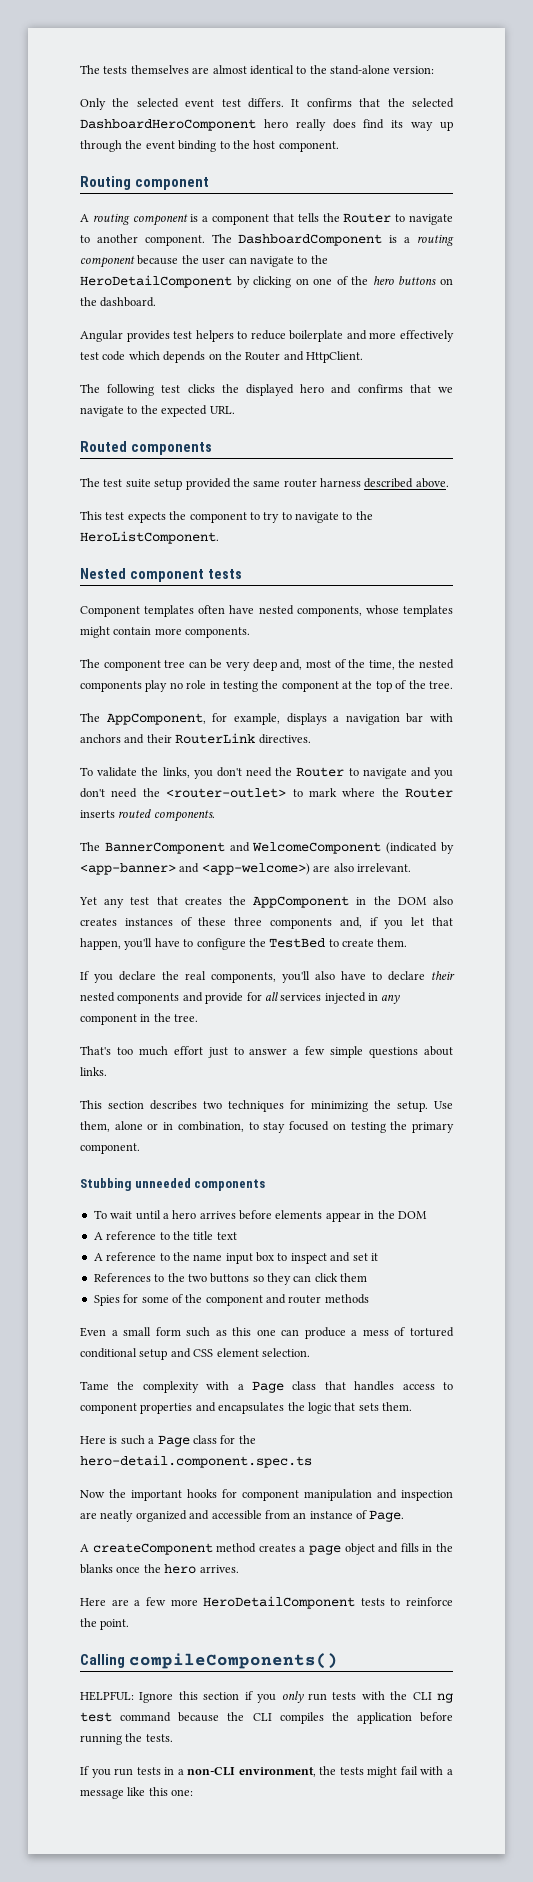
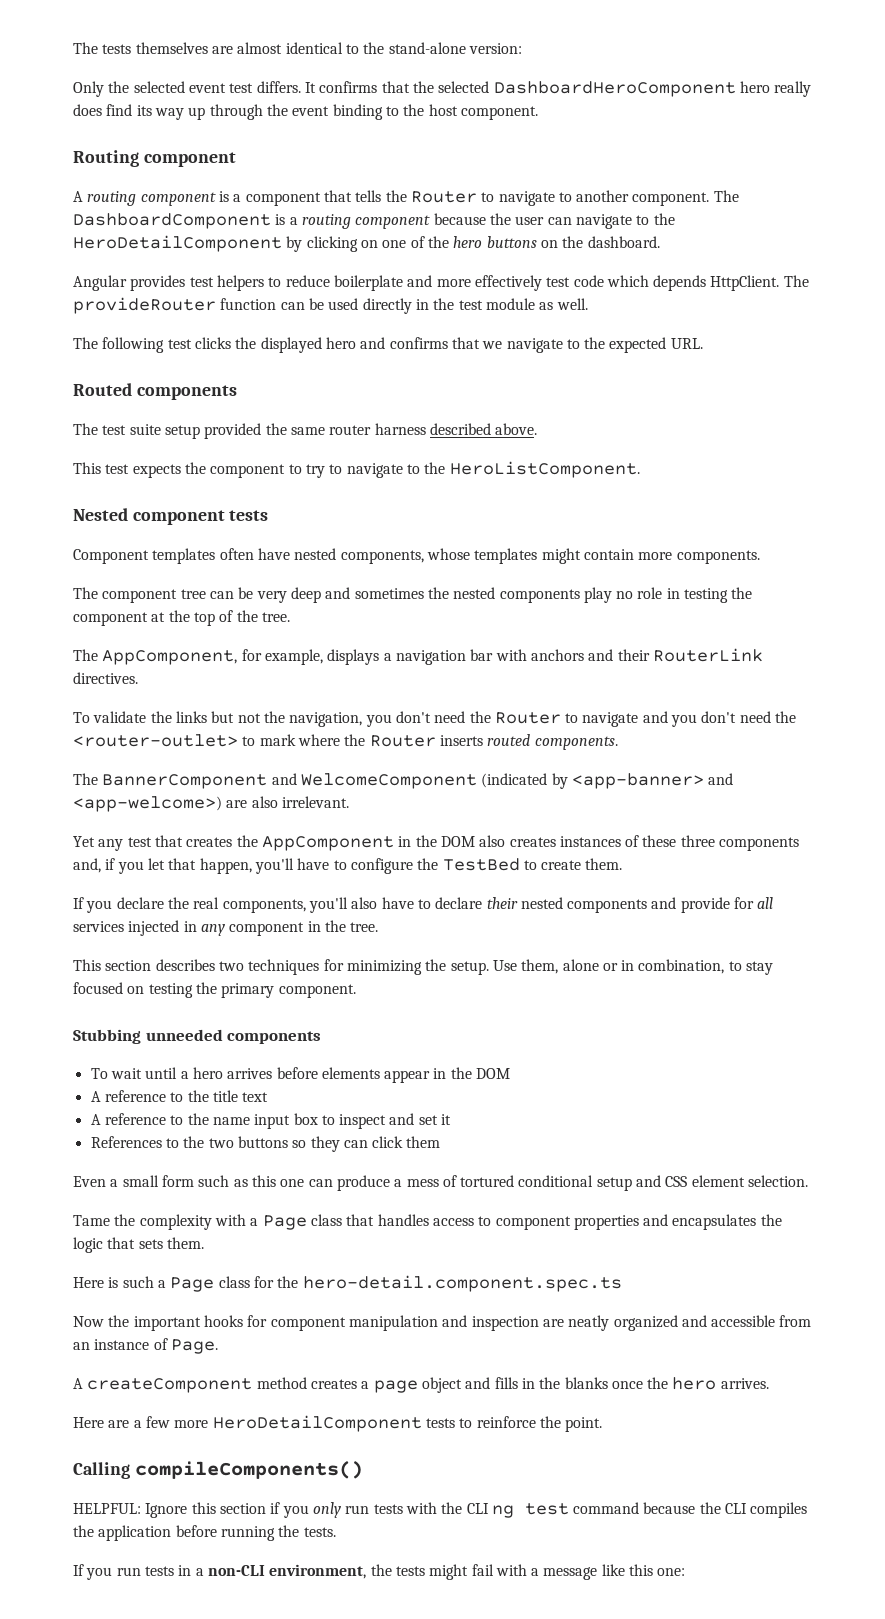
- Angular provides test helpers to reduce boilerplate and more effectively test code which depends on the Router and HttpClient.
+ Angular provides test helpers to reduce boilerplate and more effectively test code which depends HttpClient. The provideRouter function can be used directly in the test module as well.
- The component tree can be very deep and, most of the time, the nested components play no role in testing the component at the top of the tree.
+ The component tree can be very deep and sometimes the nested components play no role in testing the component at the top of the tree.
- To validate the links, you don't need the Router to navigate and you don't need the <router-outlet> to mark where the Router inserts routed components.
+ To validate the links but not the navigation, you don't need the Router to navigate and you don't need the <router-outlet> to mark where the Router inserts routed components.
- That's too much effort just to answer a few simple questions about links.
- Spies for some of the component and router methods

